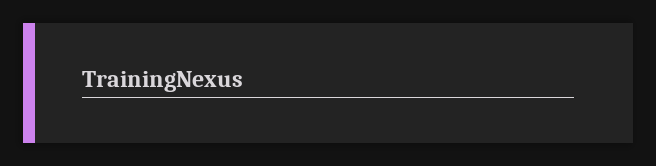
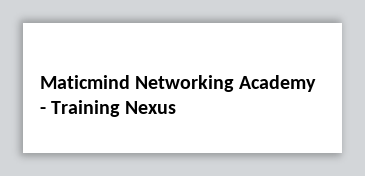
- TrainingNexus
+ Maticmind Networking Academy - Training Nexus

